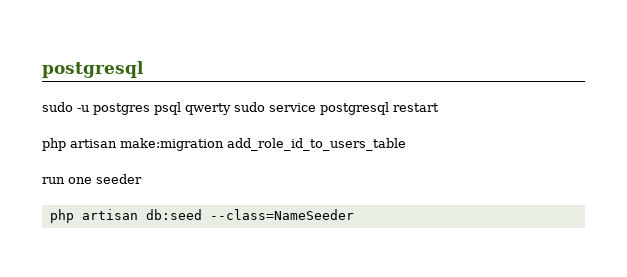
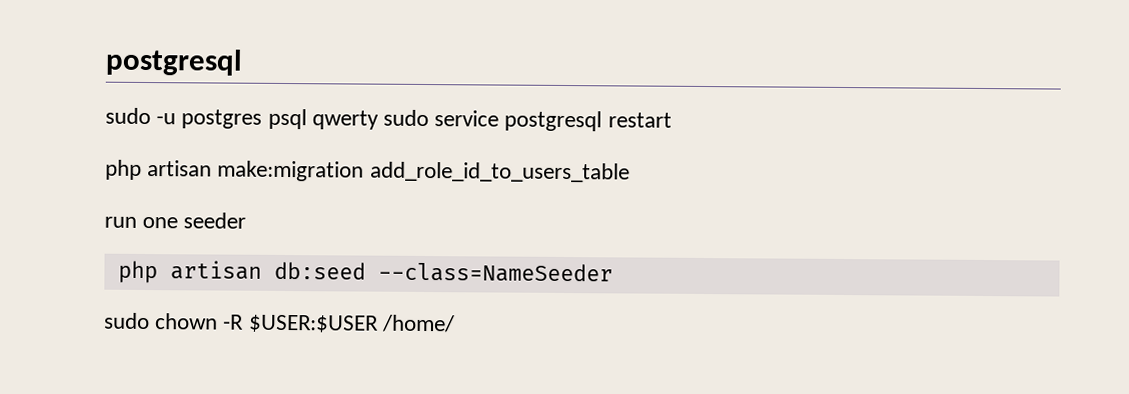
+ sudo chown -R $USER:$USER /home/

